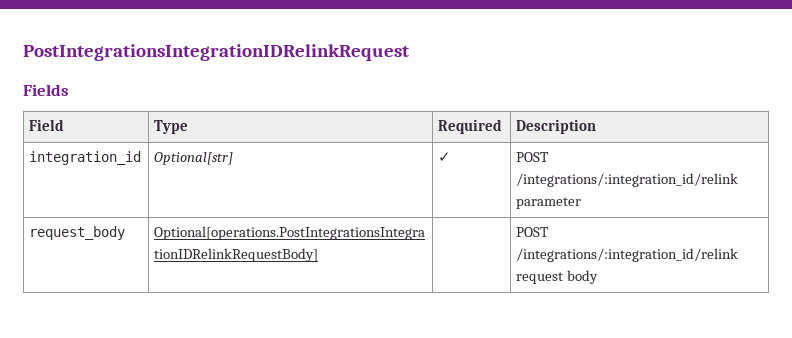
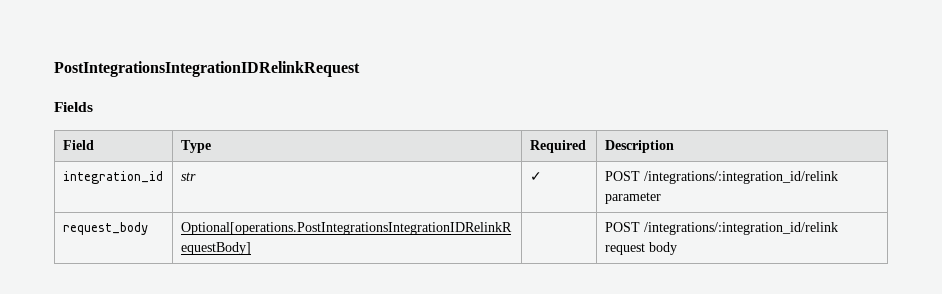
- integration_id | Optional[str] | ✓ | POST /integrations/:integration_id/relink parameter
+ integration_id | str | ✓ | POST /integrations/:integration_id/relink parameter

